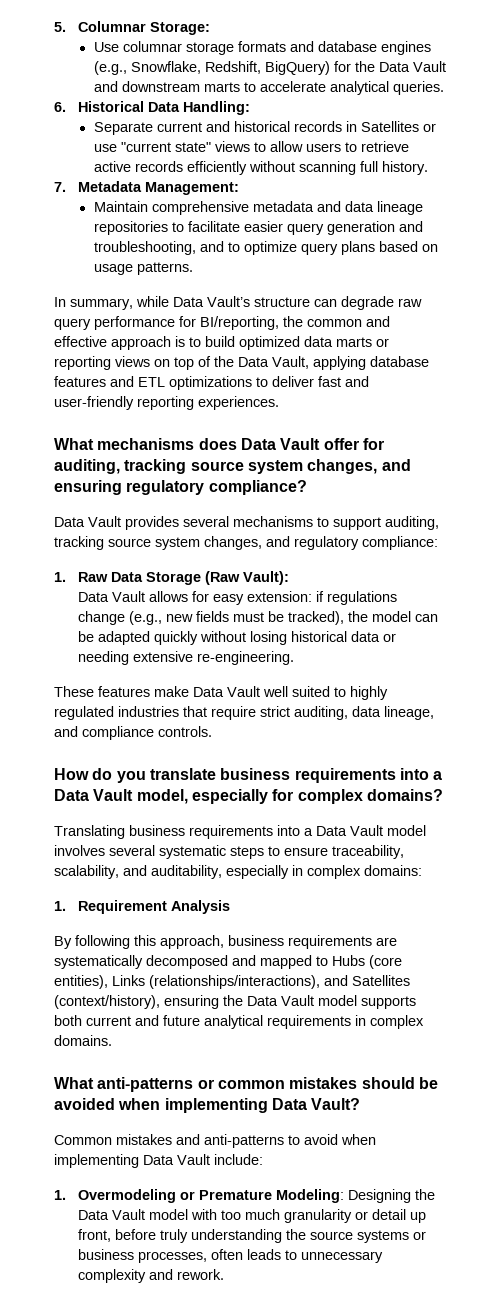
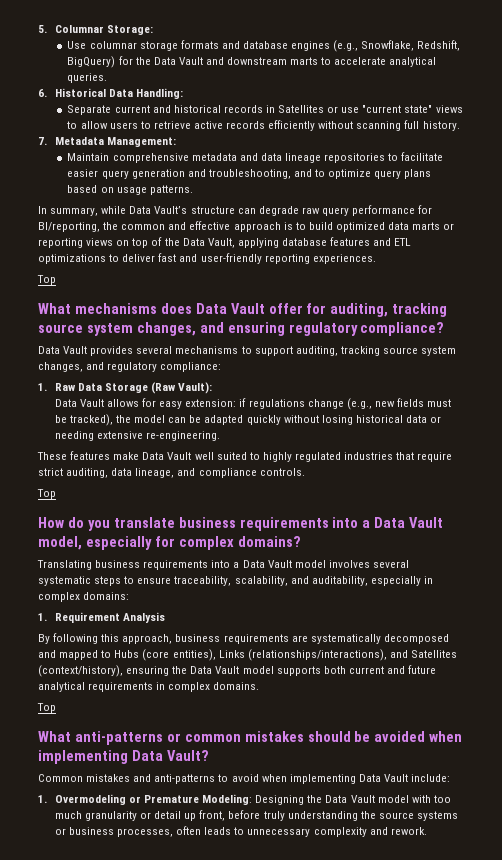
  In summary, while Data Vault’s structure can degrade raw query performance for BI/reporting, the common and effective approach is to build optimized data marts or reporting views on top of the Data Vault, applying database features and ETL optimizations to deliver fast and user-friendly reporting experiences.
+ Top
  These features make Data Vault well suited to highly regulated industries that require strict auditing, data lineage, and compliance controls.
+ Top
  By following this approach, business requirements are systematically decomposed and mapped to Hubs (core entities), Links (relationships/interactions), and Satellites (context/history), ensuring the Data Vault model supports both current and future analytical requirements in complex domains.
+ Top

